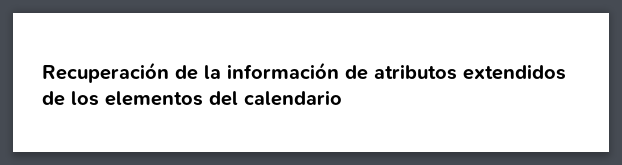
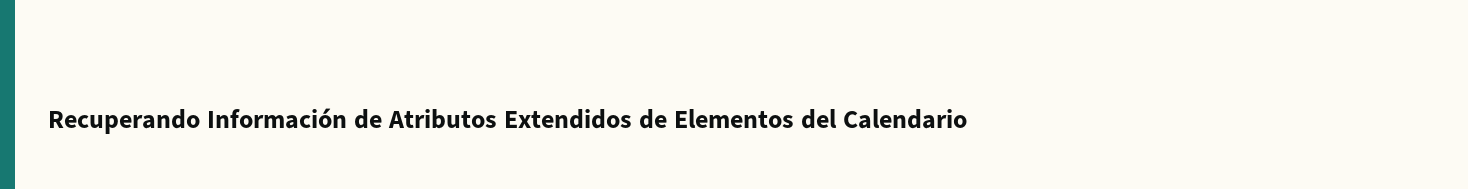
- Recuperación de la información de atributos extendidos de los elementos del calendario
+ Recuperando Información de Atributos Extendidos de Elementos del Calendario

